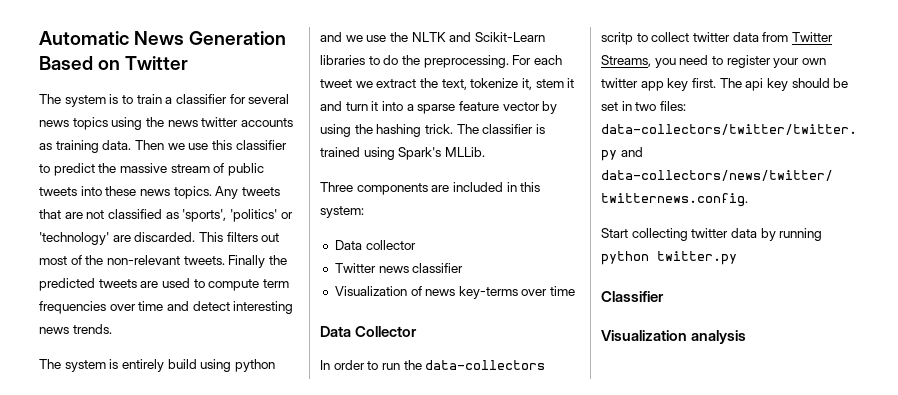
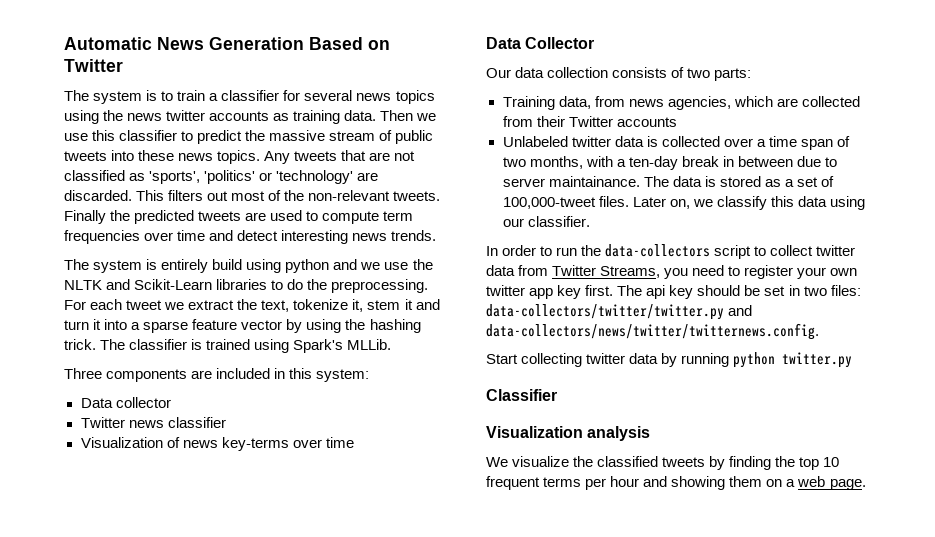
+ Our data collection consists of two parts:
+ Training data, from news agencies, which are collected from their Twitter accounts
+ Unlabeled twitter data is collected over a time span of two months, with a ten-day break in between due to server maintainance. The data is stored as a set of 100,000-tweet files. Later on, we classify this data using our classifier.
- In order to run the data-collectors scritp to collect twitter data from Twitter Streams, you need to register your own twitter app key first.
+ In order to run the data-collectors script to collect twitter data from Twitter Streams, you need to register your own twitter app key first.
+ We visualize the classified tweets by finding the top 10 frequent terms per hour and showing them on a web page.

